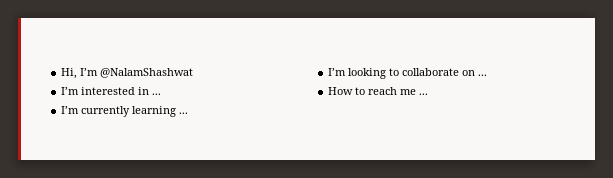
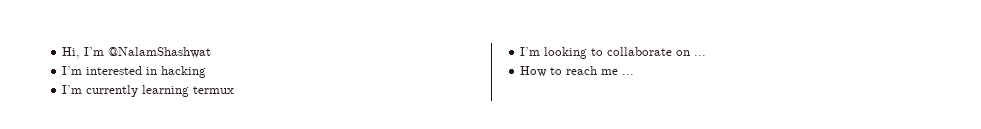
- I’m interested in ...
+ I’m interested in hacking
- I’m currently learning ...
+ I’m currently learning termux

